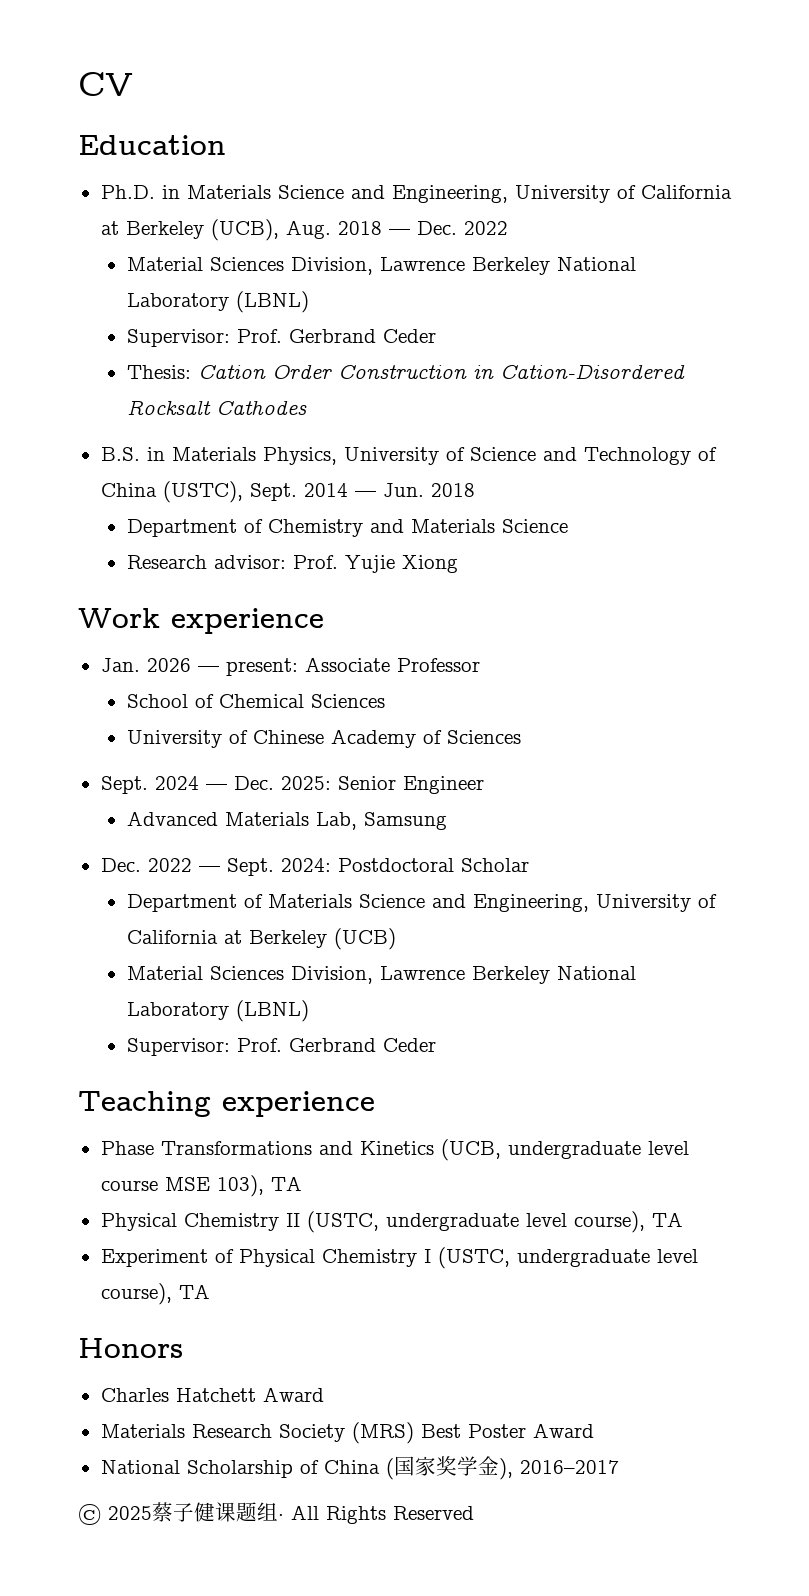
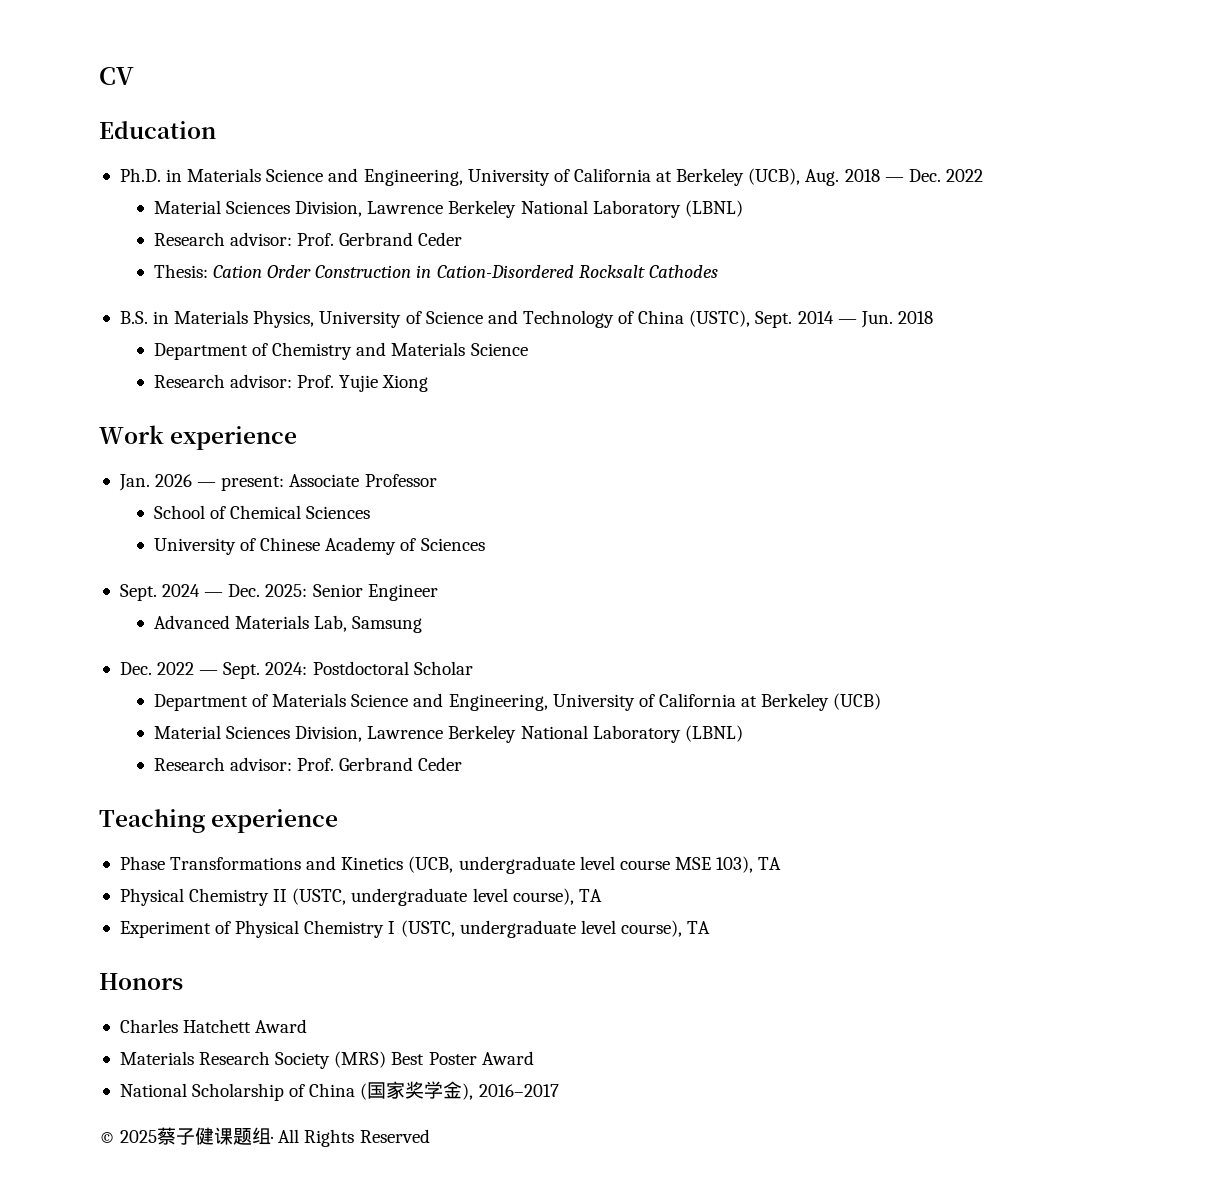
  Ph.D. in Materials Science and Engineering, University of California at Berkeley (UCB), Aug. 2018 — Dec. 2022
  Material Sciences Division, Lawrence Berkeley National Laboratory (LBNL)
- Supervisor: Prof. Gerbrand Ceder
+ Research advisor: Prof. Gerbrand Ceder
  Department of Materials Science and Engineering, University of California at Berkeley (UCB)
  Material Sciences Division, Lawrence Berkeley National Laboratory (LBNL)
- Supervisor: Prof. Gerbrand Ceder
+ Research advisor: Prof. Gerbrand Ceder

